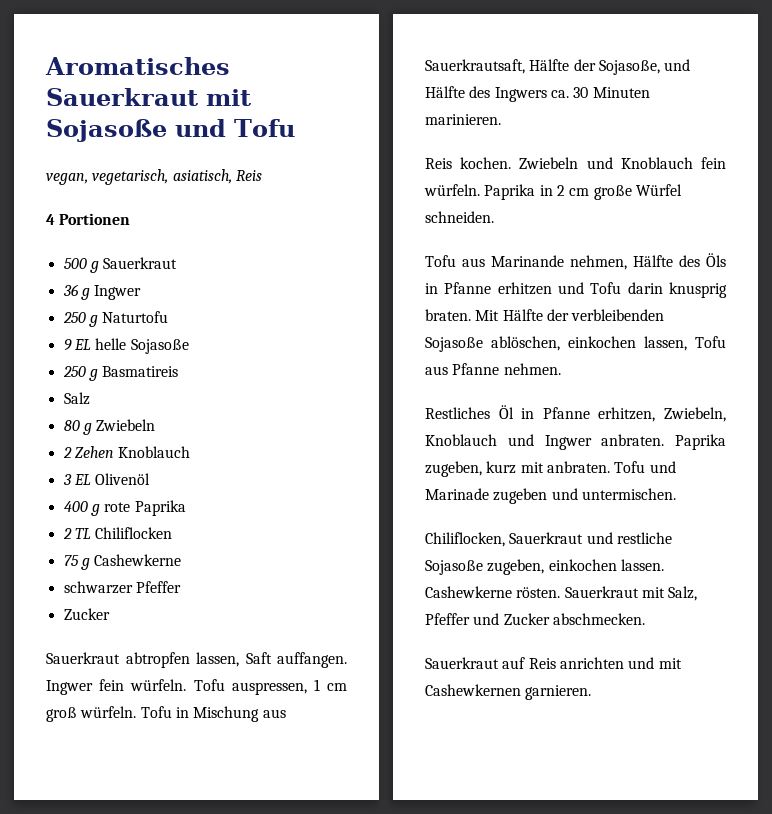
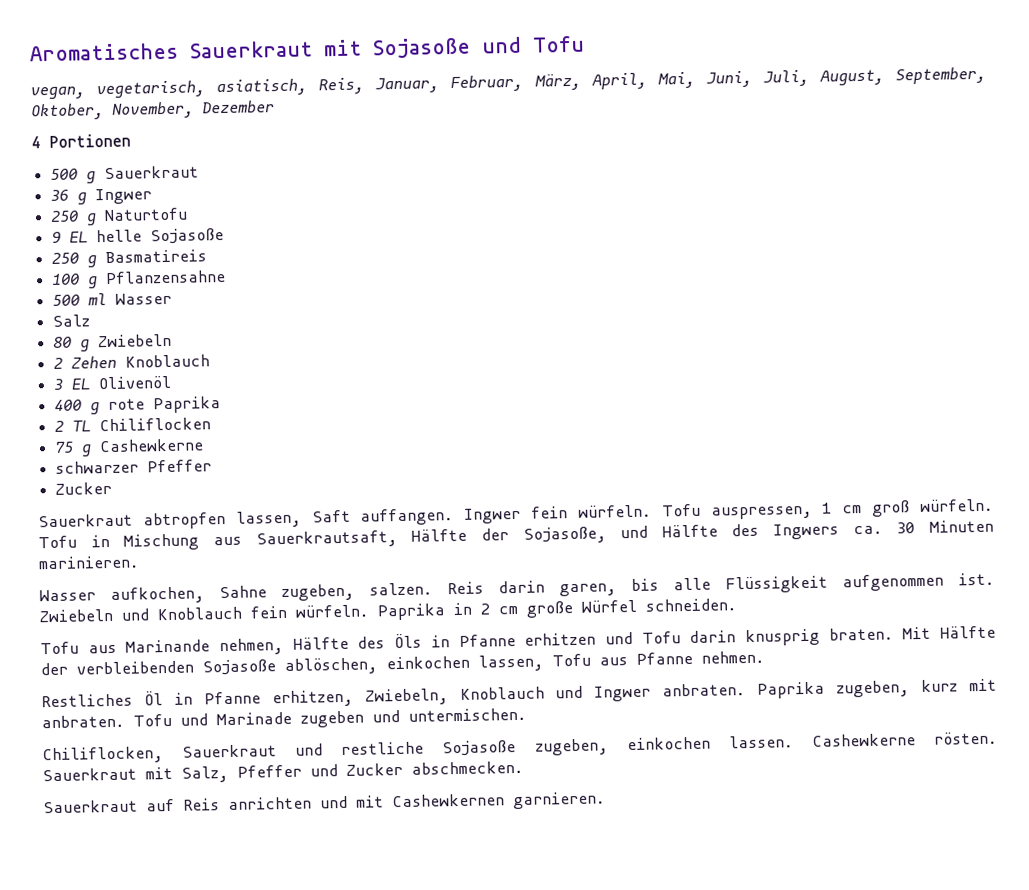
- vegan, vegetarisch, asiatisch, Reis
+ vegan, vegetarisch, asiatisch, Reis, Januar, Februar, März, April, Mai, Juni, Juli, August, September, Oktober, November, Dezember
+ 100 g Pflanzensahne
+ 500 ml Wasser
- Reis kochen.
+ Wasser aufkochen, Sahne zugeben, salzen. Reis darin garen, bis alle Flüssigkeit aufgenommen ist.

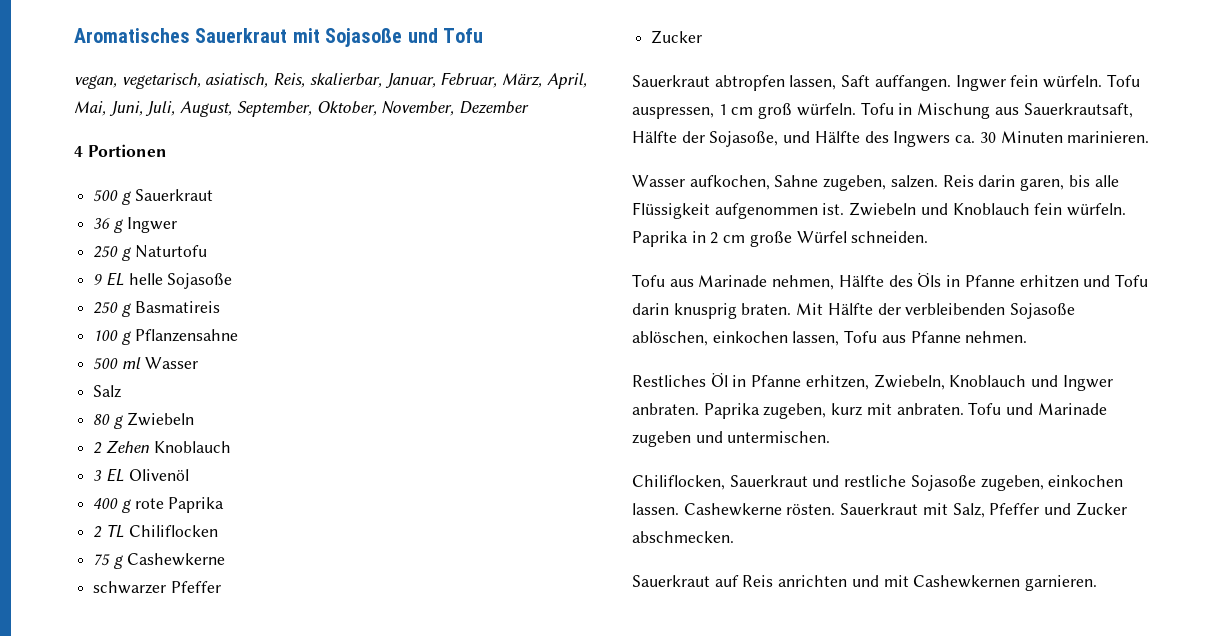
- vegan, vegetarisch, asiatisch, Reis, Januar, Februar, März, April, Mai, Juni, Juli, August, September, Oktober, November, Dezember
+ vegan, vegetarisch, asiatisch, Reis, skalierbar, Januar, Februar, März, April, Mai, Juni, Juli, August, September, Oktober, November, Dezember
- Tofu aus Marinande nehmen, Hälfte des Öls in Pfanne erhitzen und Tofu darin knusprig braten.
+ Tofu aus Marinade nehmen, Hälfte des Öls in Pfanne erhitzen und Tofu darin knusprig braten.

